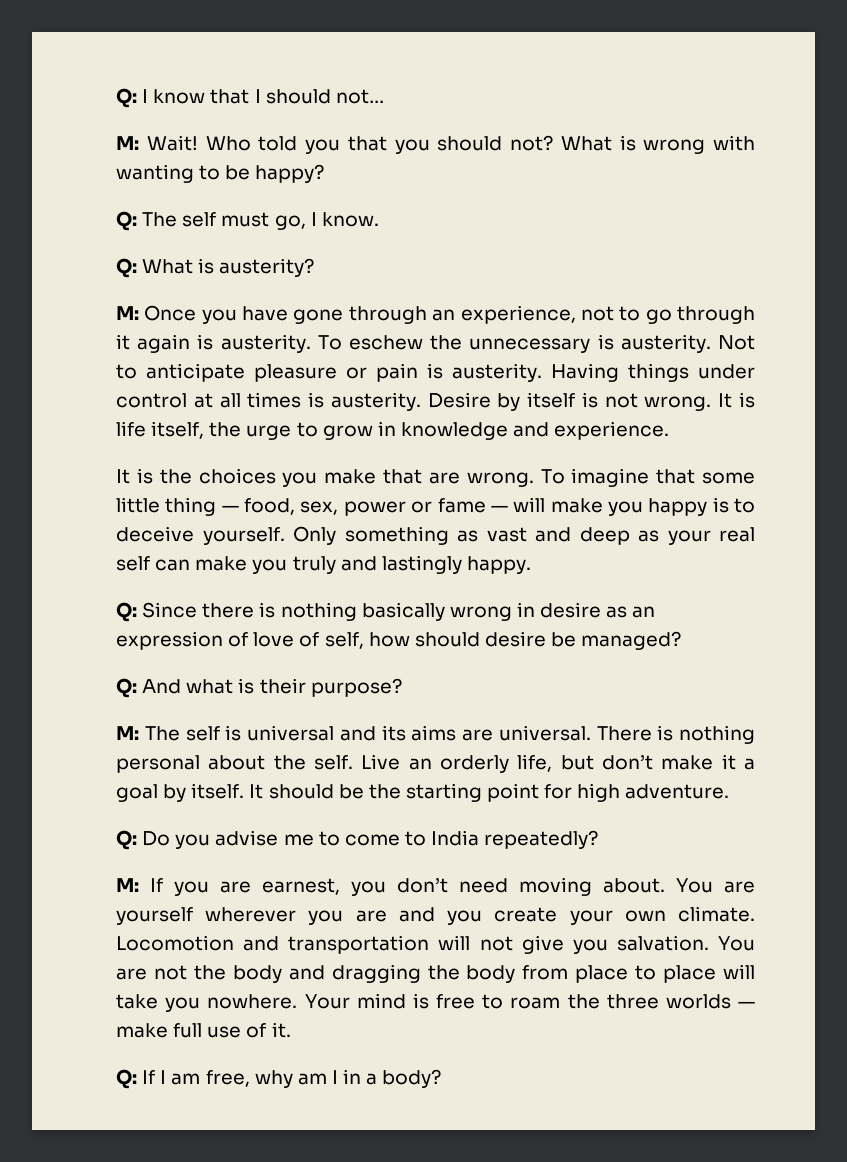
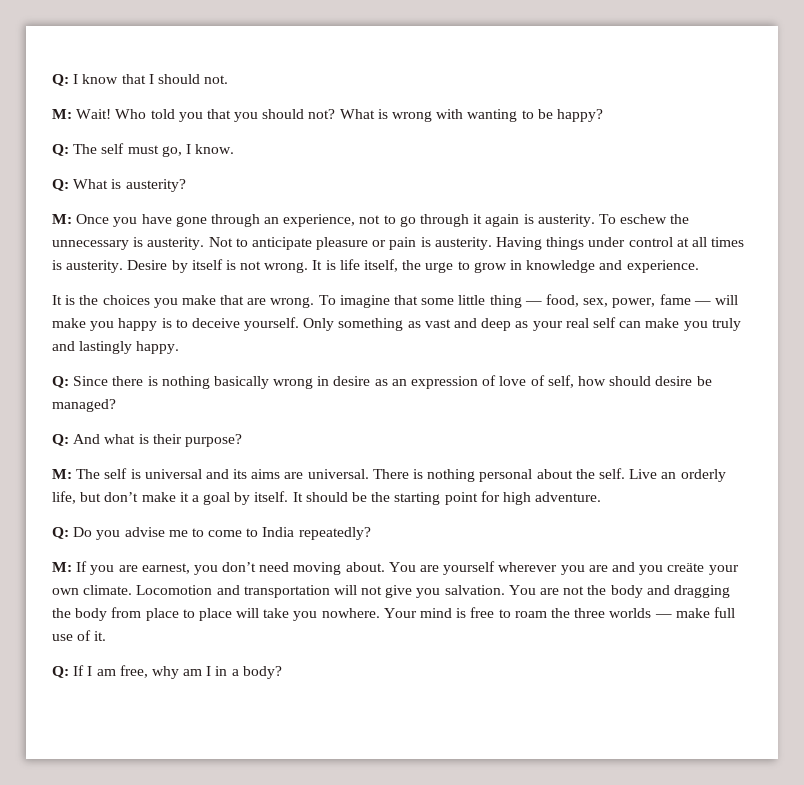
- Q: I know that I should not…
+ Q: I know that I should not.
- To imagine that some little thing — food, sex, power or fame — will make you happy is to deceive yourself.
+ To imagine that some little thing — food, sex, power, fame — will make you happy is to deceive yourself.
- You are yourself wherever you are and you create your own climate.
+ You are yourself wherever you are and you creäte your own climate.

